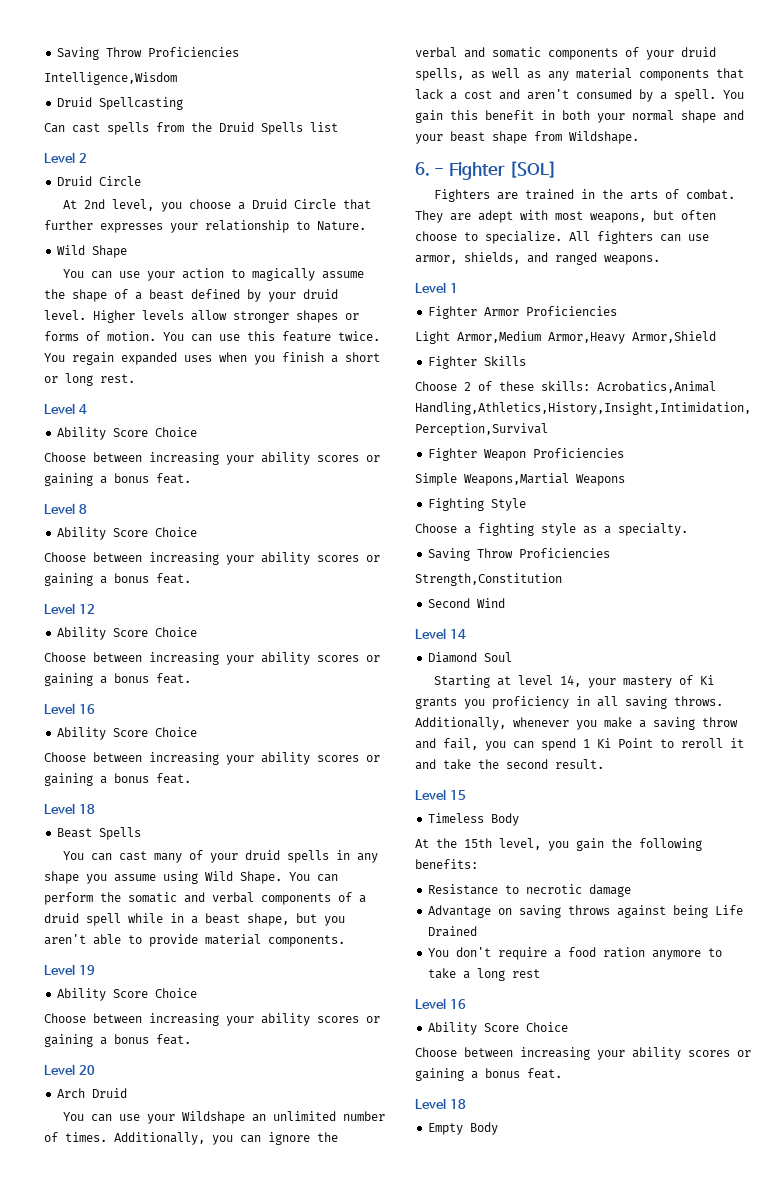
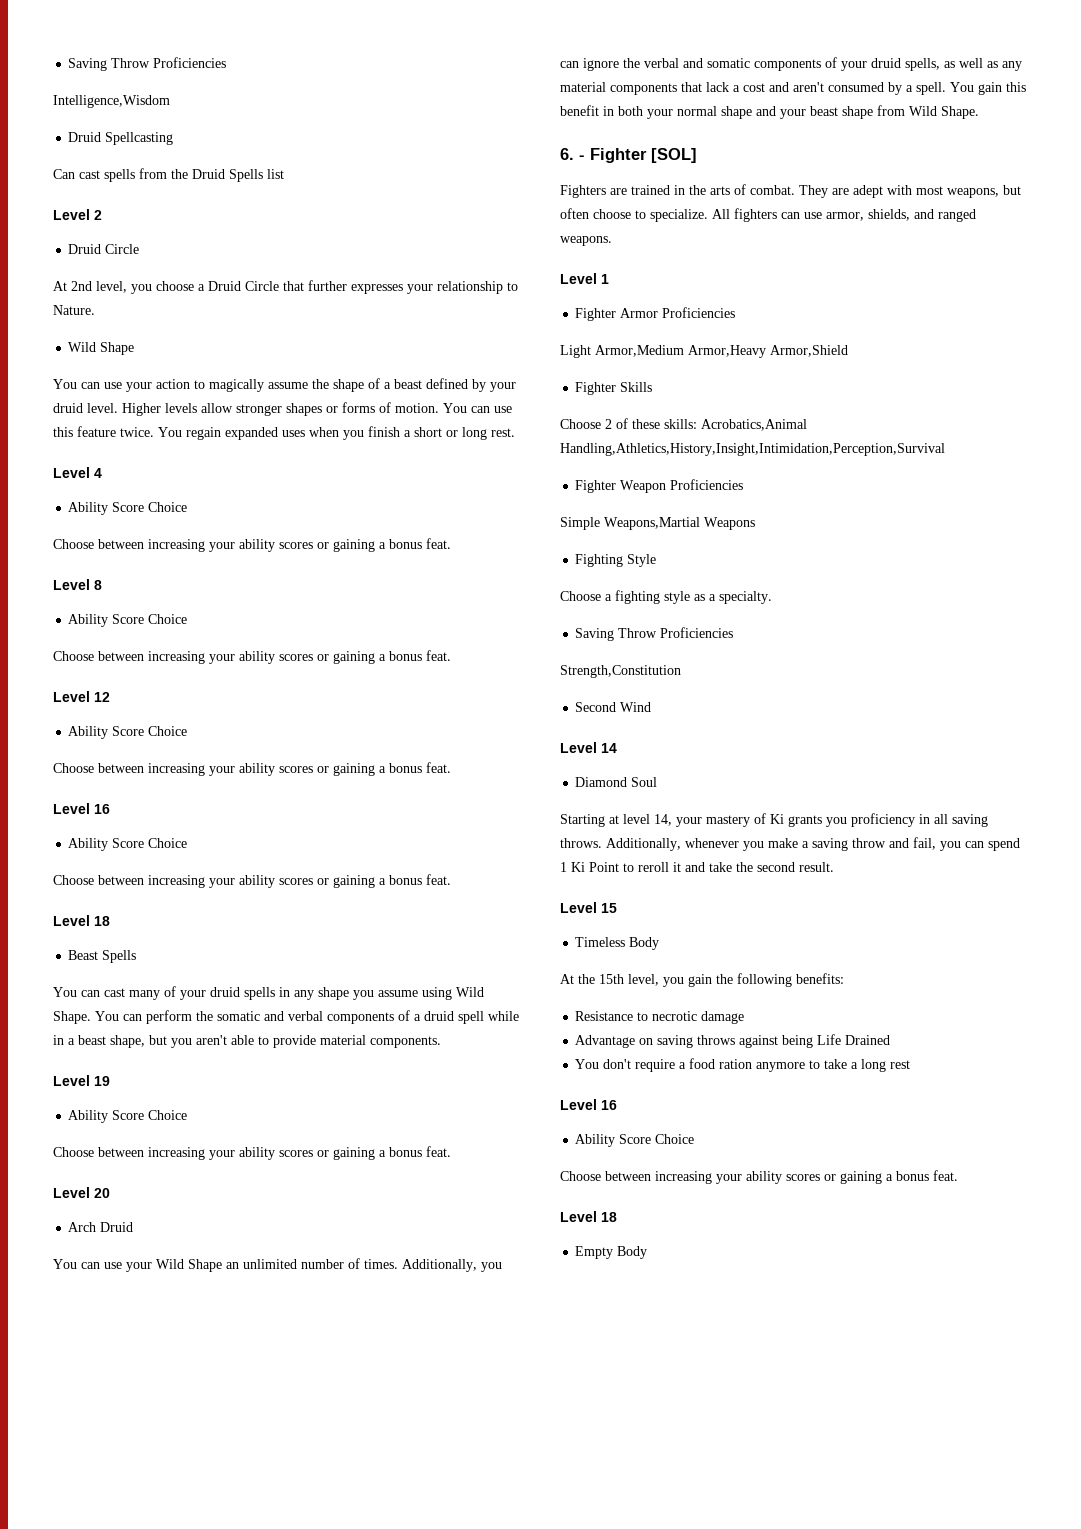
- You can use your Wildshape an unlimited number of times.
+ You can use your Wild Shape an unlimited number of times.
- You gain this benefit in both your normal shape and your beast shape from Wildshape.
+ You gain this benefit in both your normal shape and your beast shape from Wild Shape.

